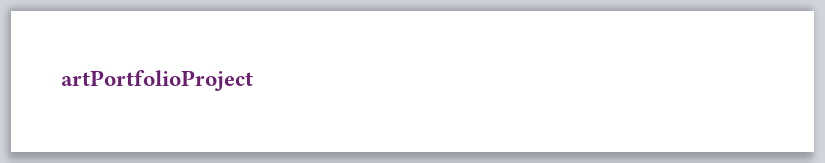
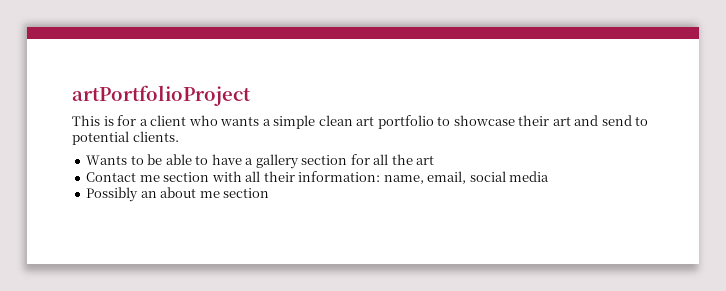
+ This is for a client who wants a simple clean art portfolio to showcase their art and send to potential clients.
+ Wants to be able to have a gallery section for all the art
+ Contact me section with all their information: name, email, social media
+ Possibly an about me section

